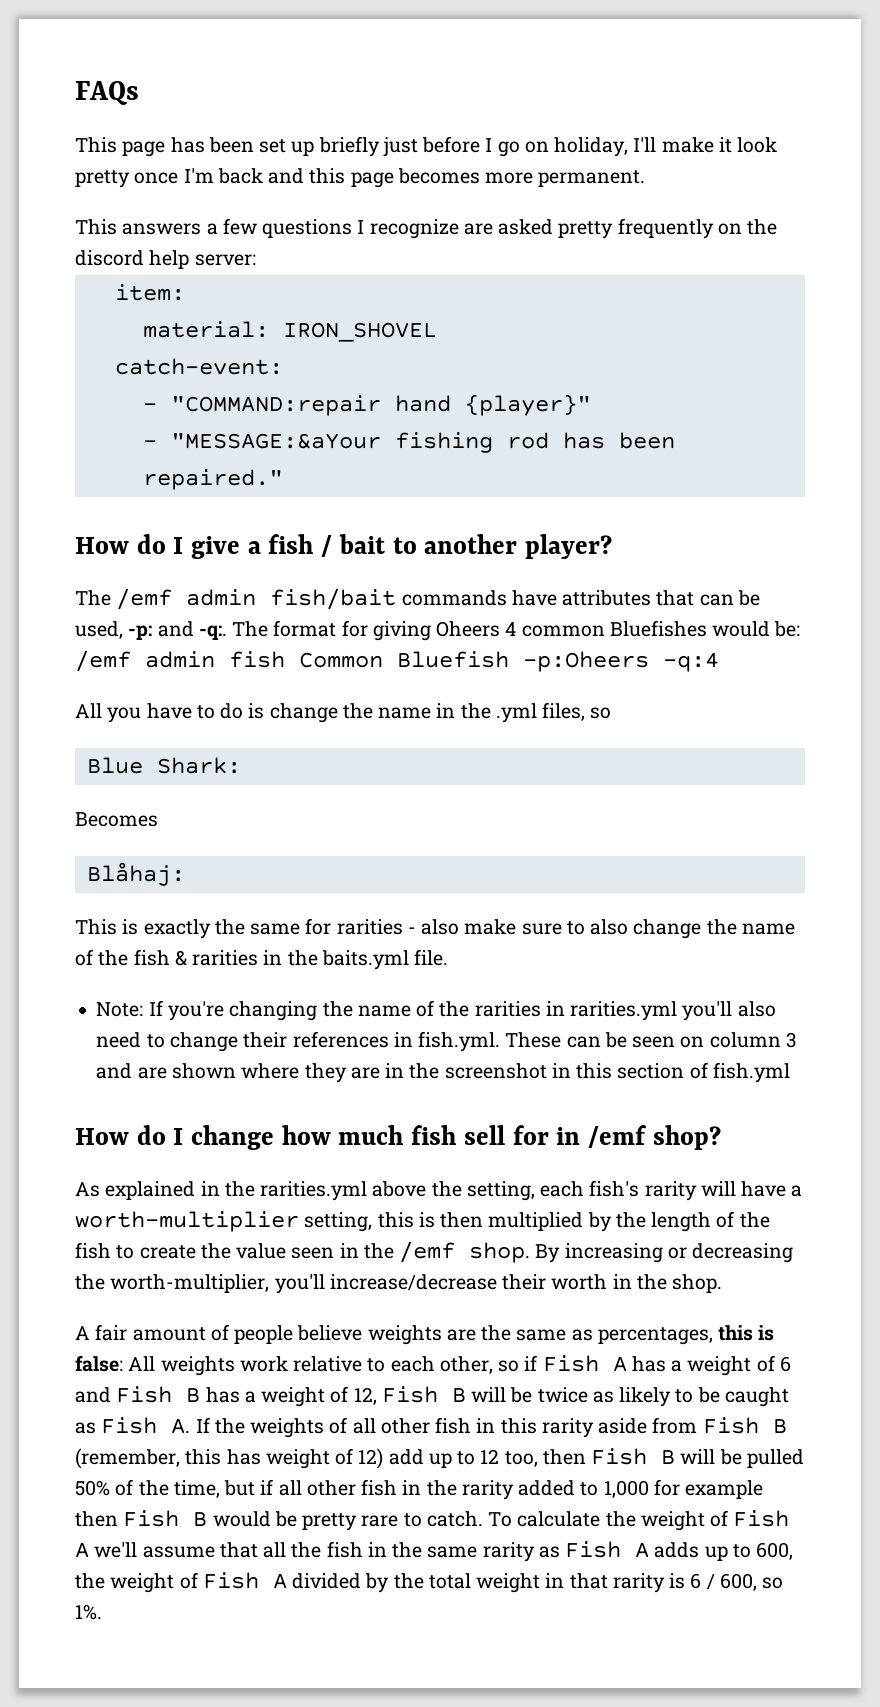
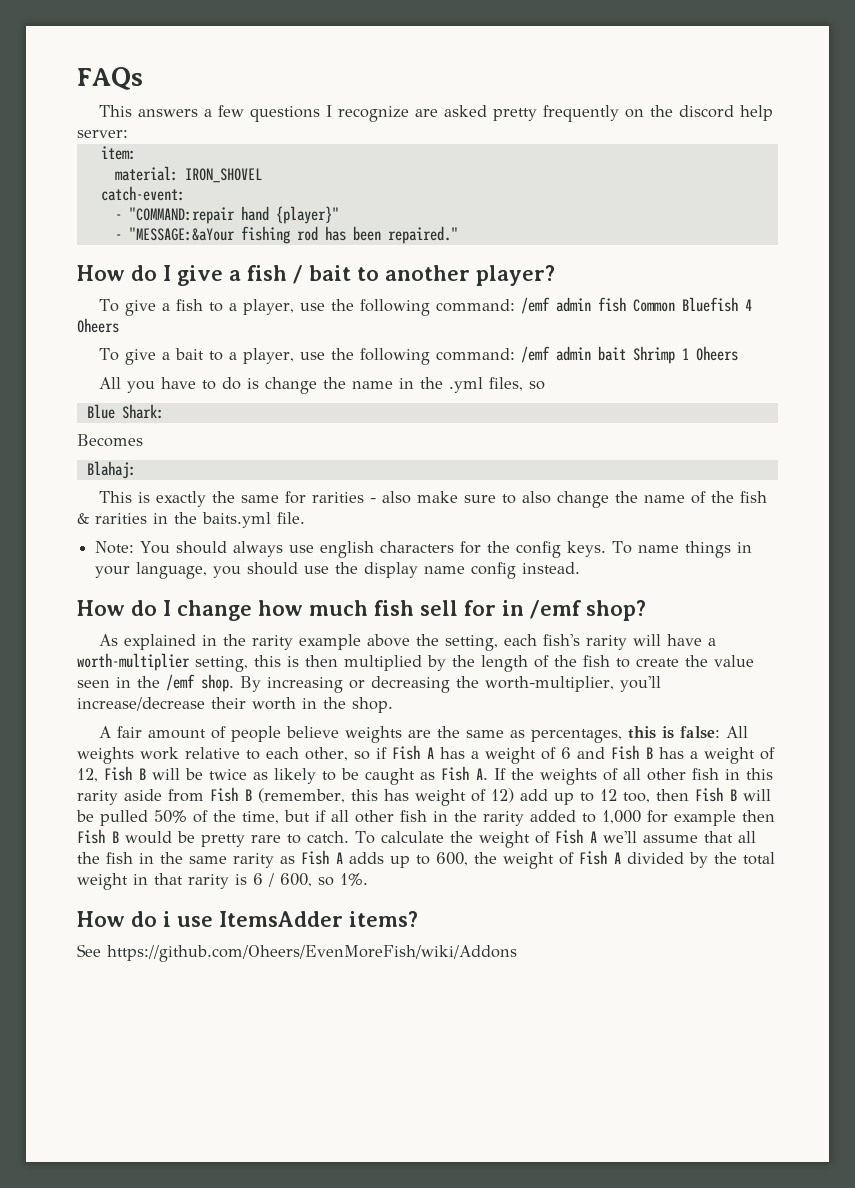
- This page has been set up briefly just before I go on holiday, I'll make it look pretty once I'm back and this page becomes more permanent.
- The /emf admin fish/bait commands have attributes that can be used, -p: and -q:. The format for giving Oheers 4 common Bluefishes would be: /emf admin fish Common Bluefish -p:Oheers -q:4
+ To give a fish to a player, use the following command: /emf admin fish Common Bluefish 4 Oheers
+ To give a bait to a player, use the following command: /emf admin bait Shrimp 1 Oheers
- Blåhaj:
+ Blahaj:
- Note: If you're changing the name of the rarities in rarities.yml you'll also need to change their references in fish.yml. These can be seen on column 3 and are shown where they are in the screenshot in this section of fish.yml
+ Note: You should always use english characters for the config keys. To name things in your language, you should use the display name config instead.
- As explained in the rarities.yml above the setting, each fish's rarity will have a worth-multiplier setting, this is then multiplied by the length of the fish to create the value seen in the /emf shop.
+ As explained in the rarity example above the setting, each fish's rarity will have a worth-multiplier setting, this is then multiplied by the length of the fish to create the value seen in the /emf shop.
+ How do i use ItemsAdder items?
+ See https://github.com/Oheers/EvenMoreFish/wiki/Addons

